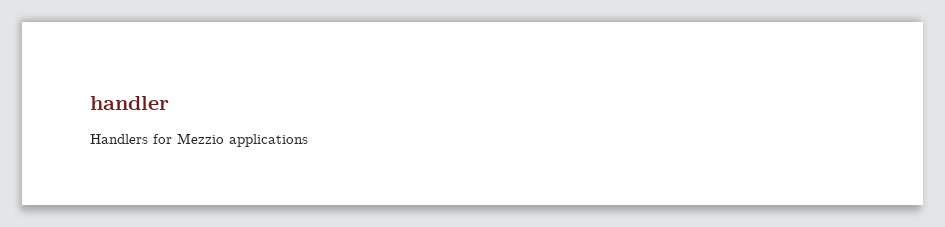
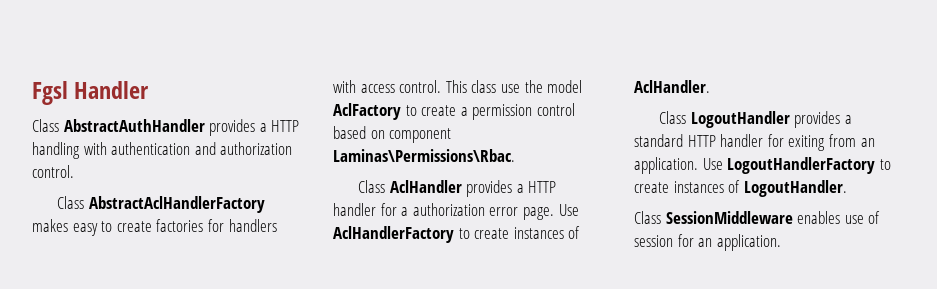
- handler
- Handlers for Mezzio applications
+ Fgsl Handler
+ Class AbstractAuthHandler provides a HTTP handling with authentication and authorization control.
+ Class AbstractAclHandlerFactory makes easy to create factories for handlers with access control. This class use the model AclFactory to create a permission control based on component Laminas\Permissions\Rbac.
+ Class AclHandler provides a HTTP handler for a authorization error page. Use AclHandlerFactory to create instances of AclHandler.
+ Class LogoutHandler provides a standard HTTP handler for exiting from an application. Use LogoutHandlerFactory to create instances of LogoutHandler.
+ Class SessionMiddleware enables use of session for an application.

